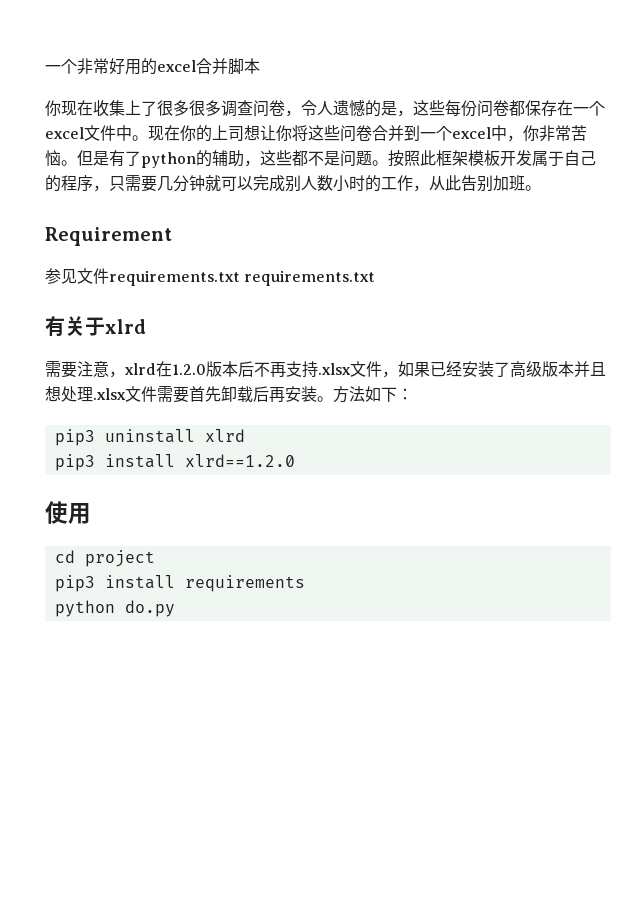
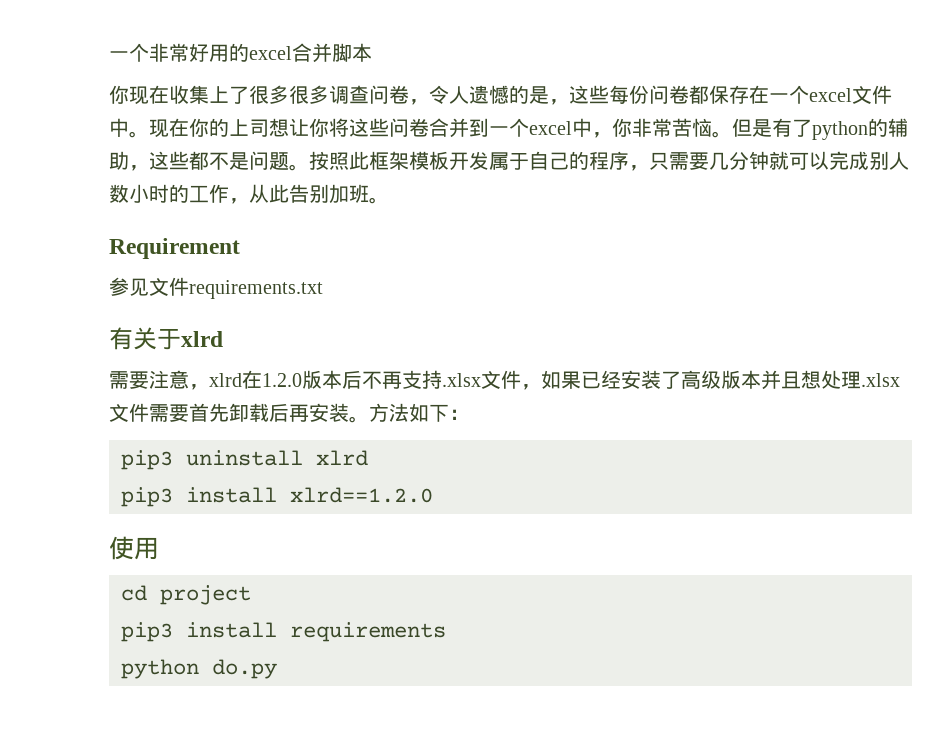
- 参见文件requirements.txt requirements.txt
+ 参见文件requirements.txt

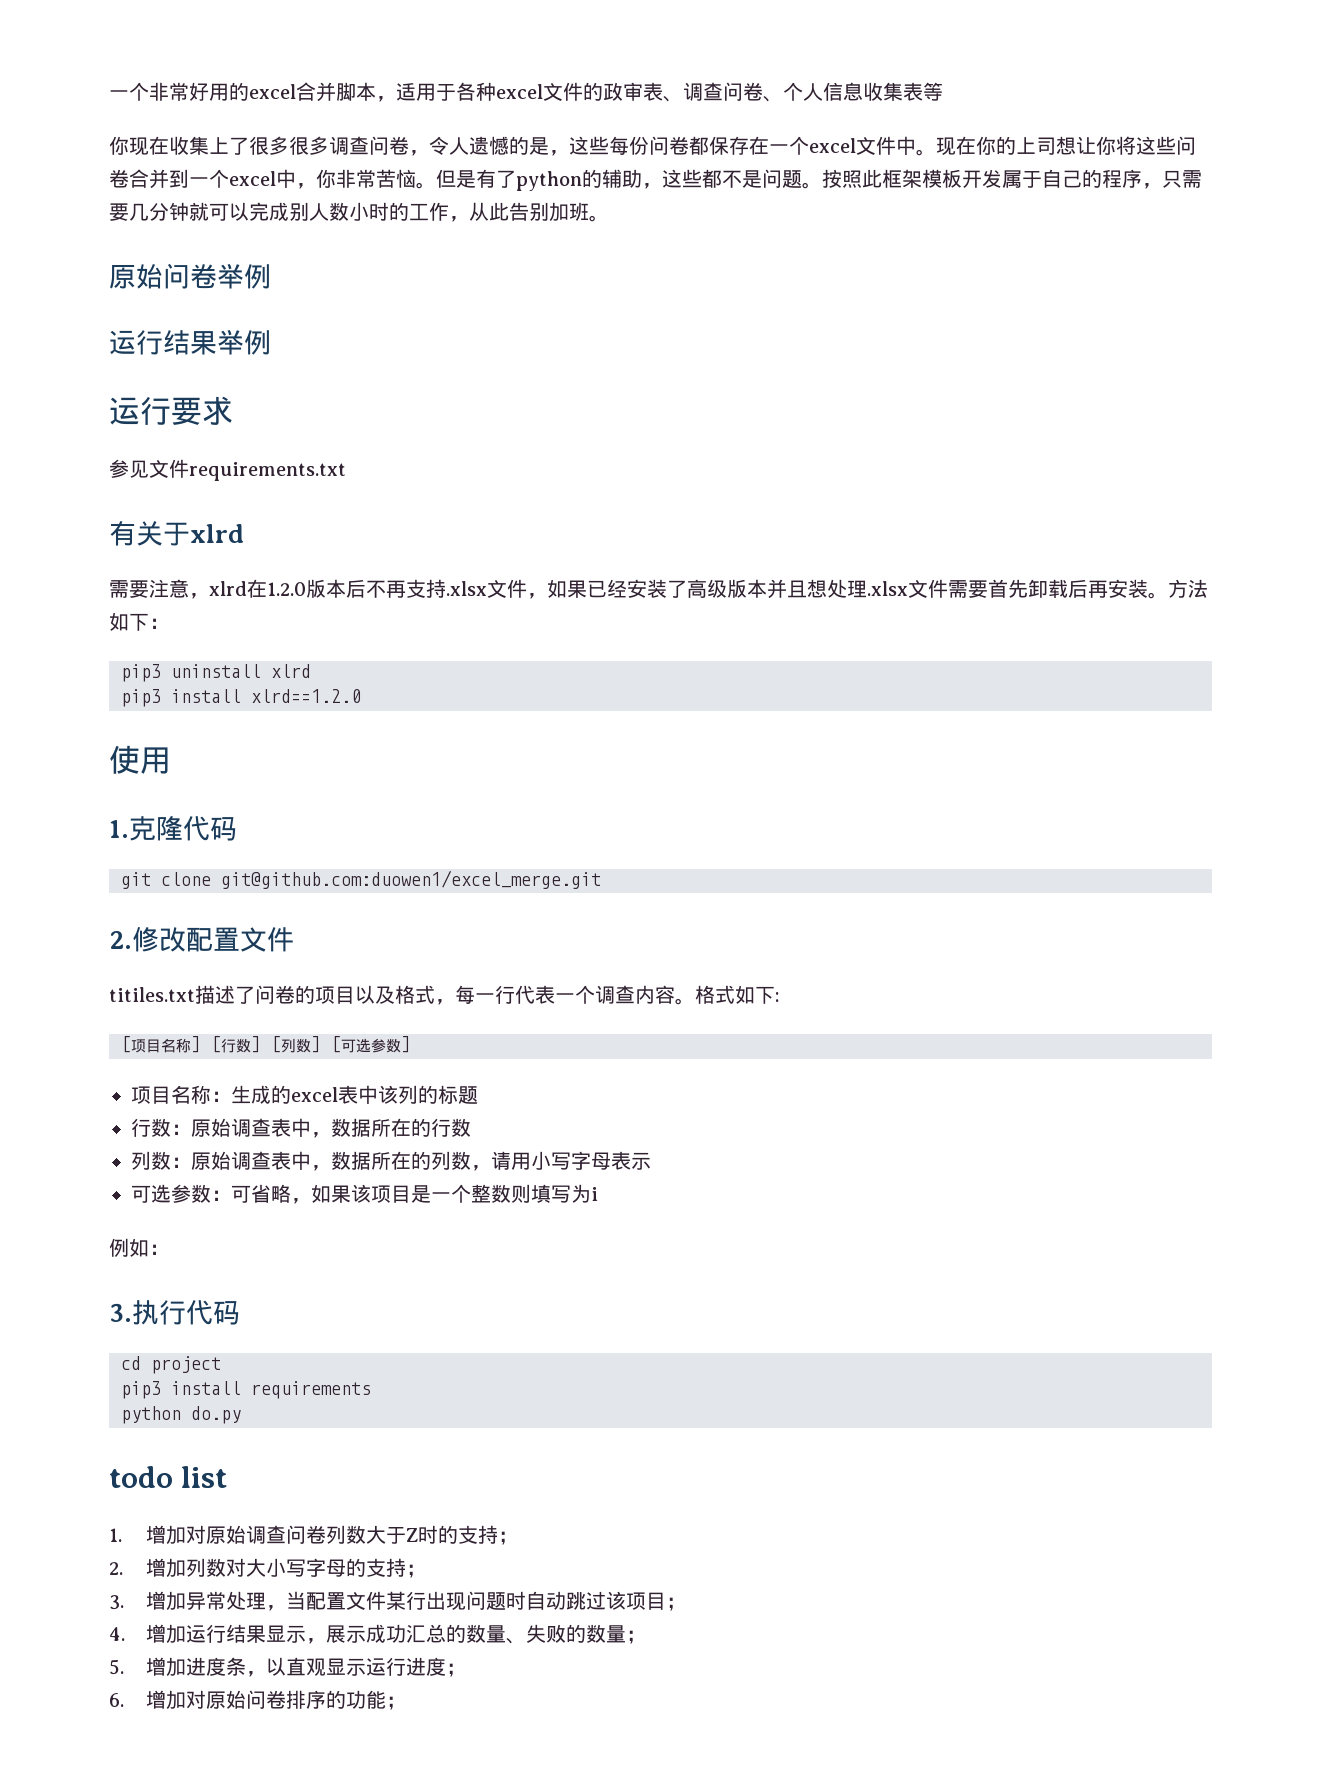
- 一个非常好用的excel合并脚本
+ 一个非常好用的excel合并脚本，适用于各种excel文件的政审表、调查问卷、个人信息收集表等
- Requirement
+ 原始问卷举例
+ 运行结果举例
+ 运行要求
+ 1.克隆代码
+ git clone git@github.com:duowen1/excel_merge.git
+ 2.修改配置文件
+ titiles.txt描述了问卷的项目以及格式，每一行代表一个调查内容。格式如下:
+ [项目名称] [行数] [列数] [可选参数]
+ 项目名称：生成的excel表中该列的标题
+ 行数：原始调查表中，数据所在的行数
+ 列数：原始调查表中，数据所在的列数，请用小写字母表示
+ 可选参数：可省略，如果该项目是一个整数则填写为i
+ 例如：
+ 3.执行代码
+ todo list
+ 1.增加对原始调查问卷列数大于Z时的支持；
+ 2.增加列数对大小写字母的支持；
+ 3.增加异常处理，当配置文件某行出现问题时自动跳过该项目；
+ 4.增加运行结果显示，展示成功汇总的数量、失败的数量；
+ 5.增加进度条，以直观显示运行进度；
+ 6.增加对原始问卷排序的功能；

